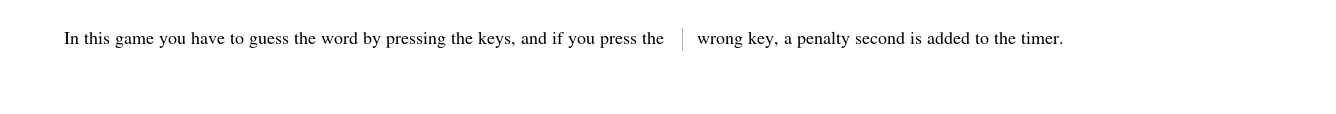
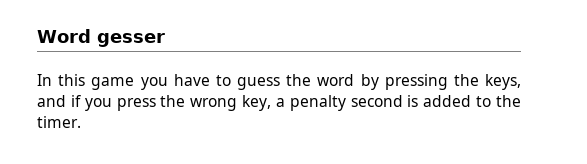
+ Word gesser

